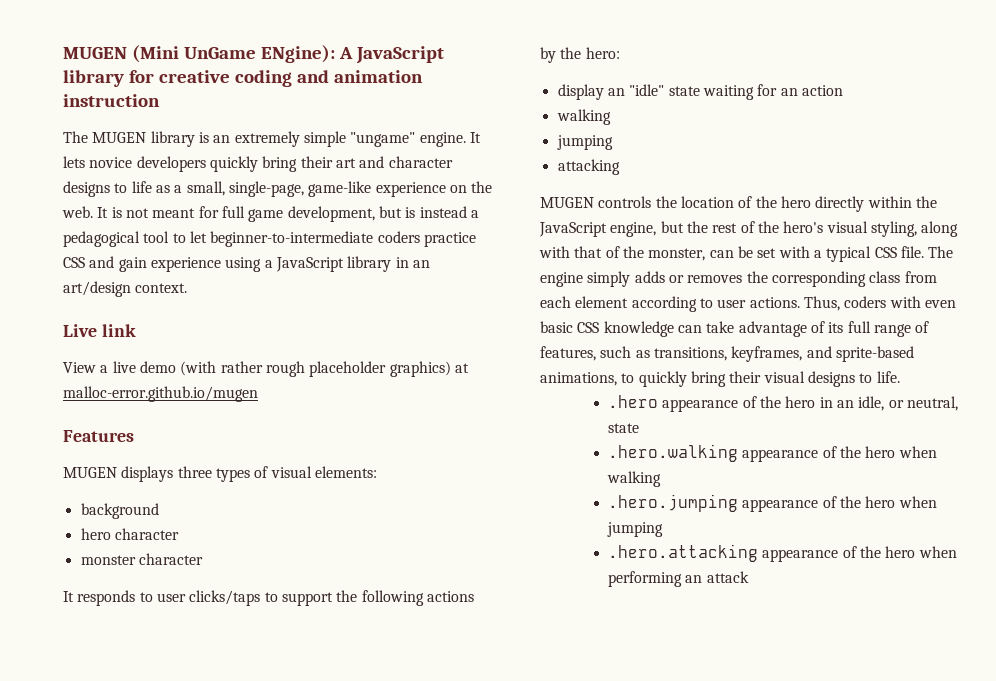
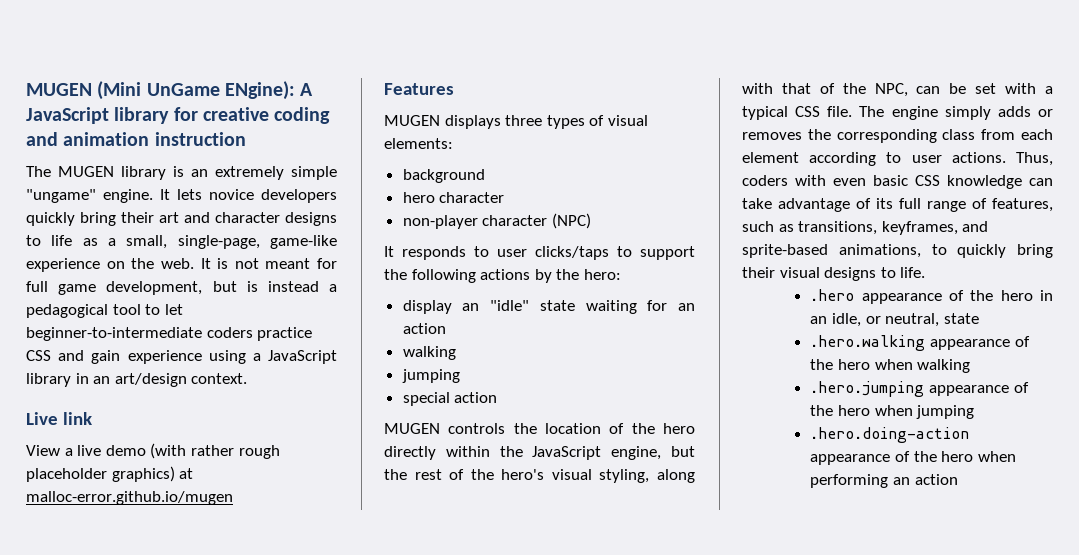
- monster character
+ non-player character (NPC)
- attacking
+ special action
- MUGEN controls the location of the hero directly within the JavaScript engine, but the rest of the hero's visual styling, along with that of the monster, can be set with a typical CSS file.
+ MUGEN controls the location of the hero directly within the JavaScript engine, but the rest of the hero's visual styling, along with that of the NPC, can be set with a typical CSS file.
- .hero.attacking appearance of the hero when performing an attack
+ .hero.doing-action appearance of the hero when performing an action

